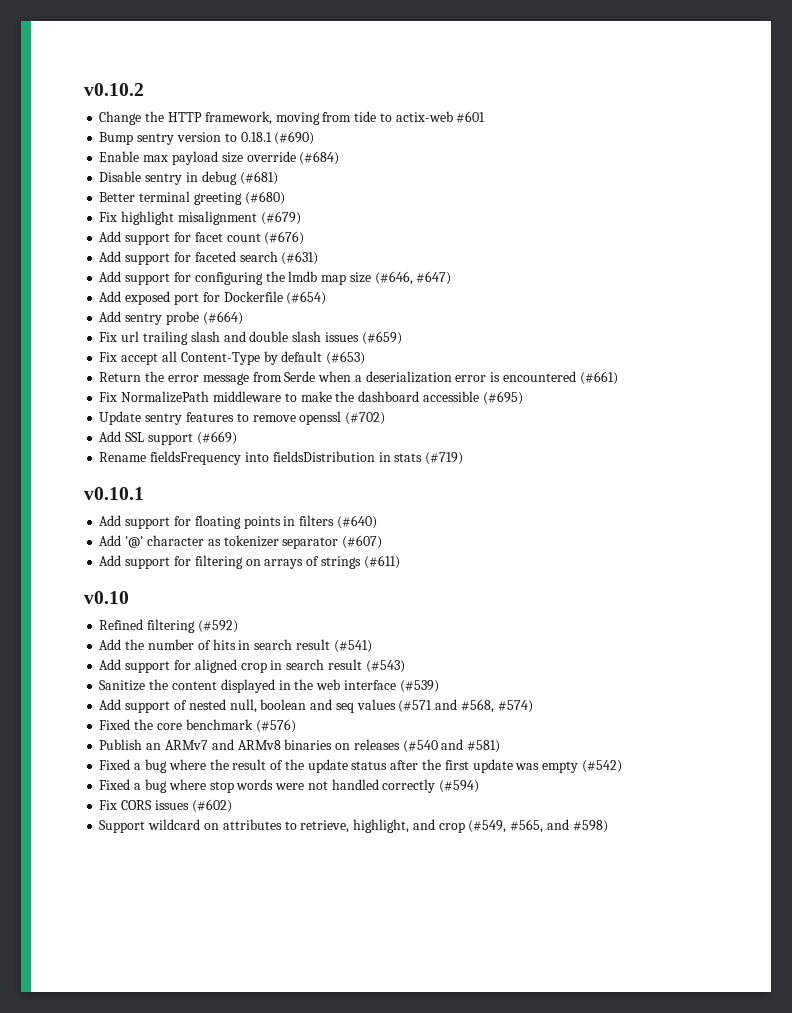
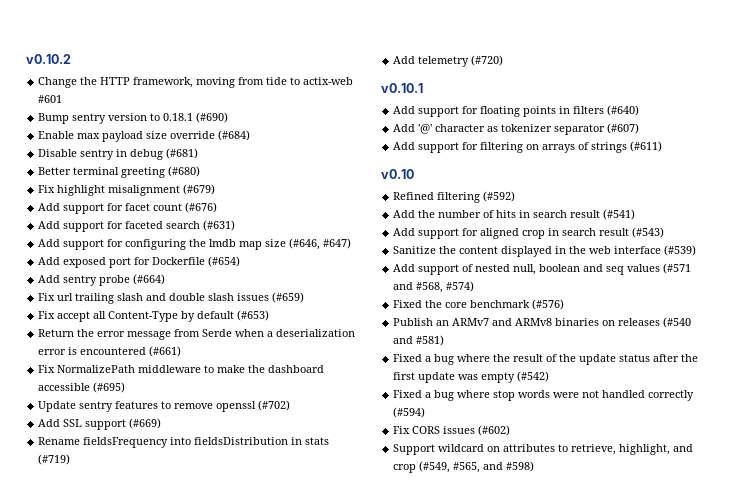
+ Add telemetry (#720)

